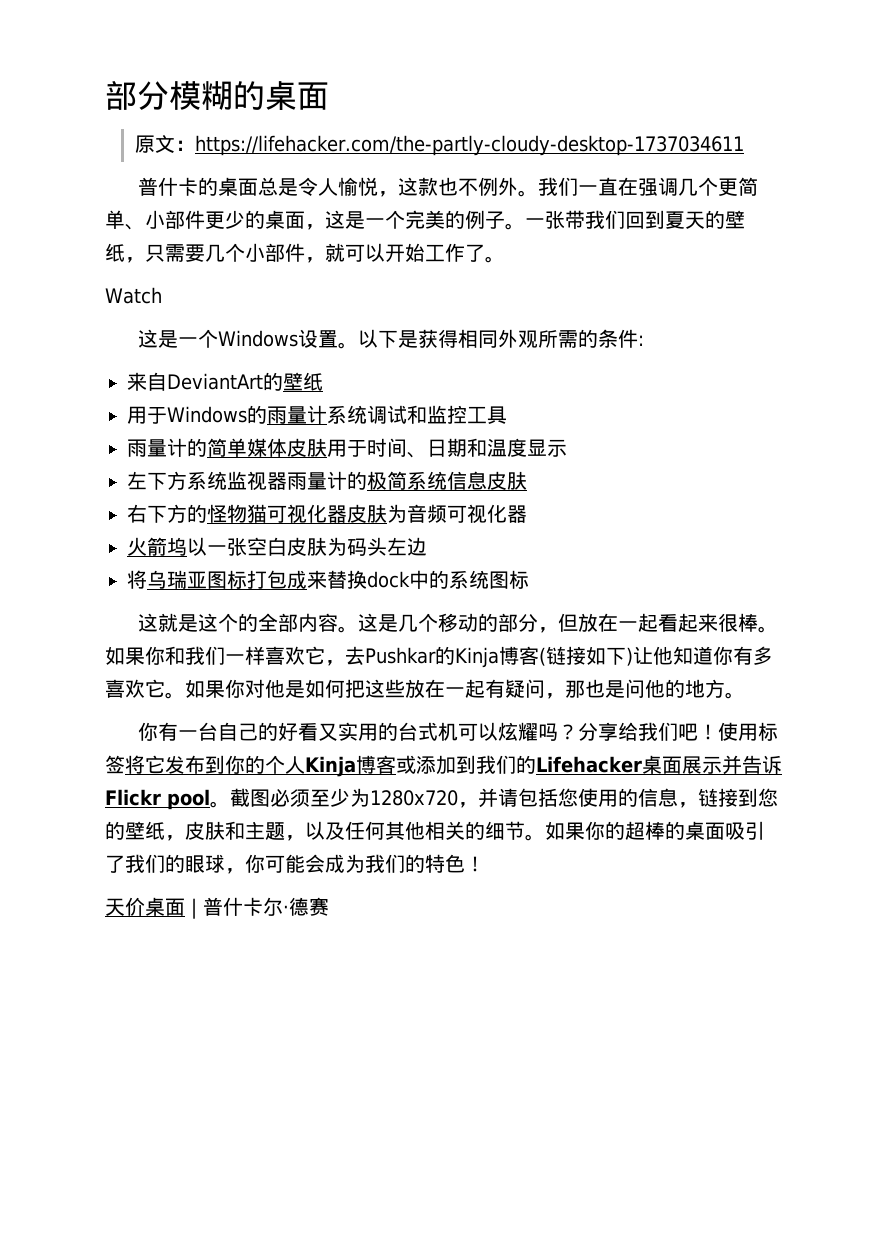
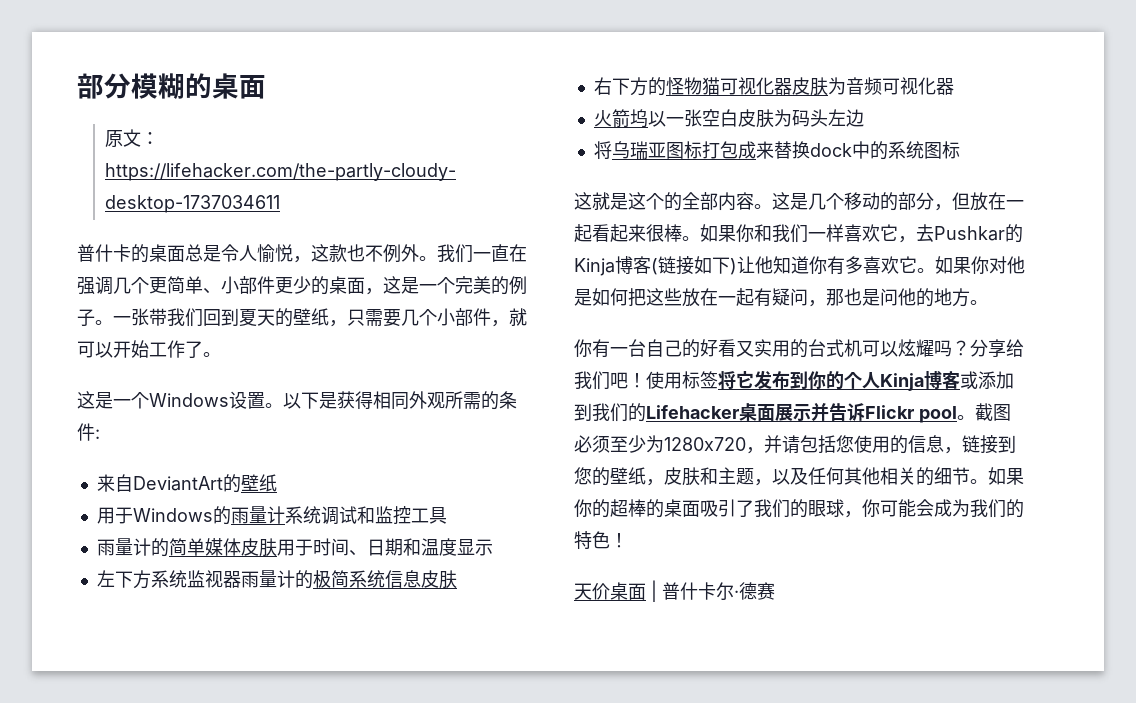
- Watch

